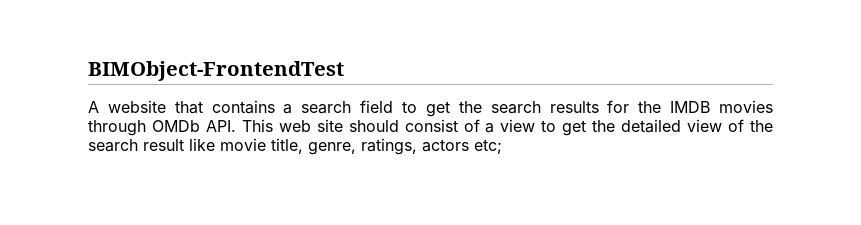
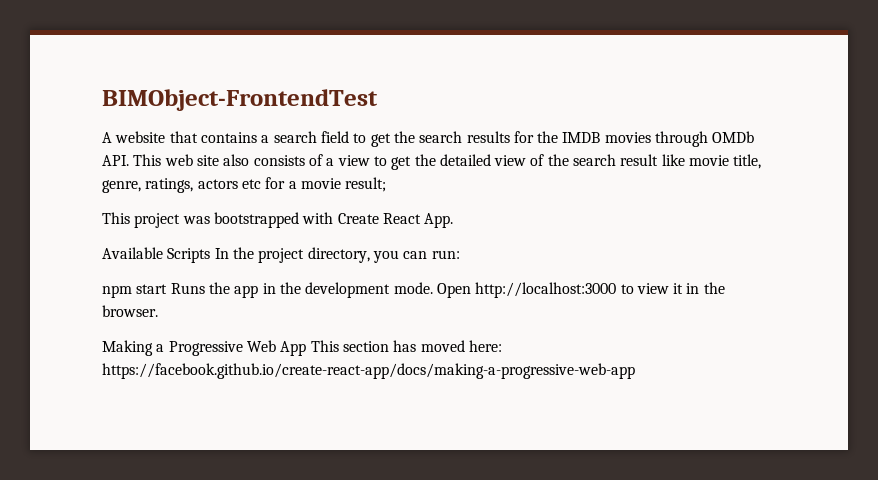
- A website that contains a search field to get the search results for the IMDB movies through OMDb API. This web site should consist of a view to get the detailed view of the search result like movie title, genre, ratings, actors etc;
+ A website that contains a search field to get the search results for the IMDB movies through OMDb API. This web site also consists of a view to get the detailed view of the search result like movie title, genre, ratings, actors etc for a movie result;
+ This project was bootstrapped with Create React App.
+ Available Scripts In the project directory, you can run:
+ npm start Runs the app in the development mode. Open http://localhost:3000 to view it in the browser.
+ Making a Progressive Web App This section has moved here: https://facebook.github.io/create-react-app/docs/making-a-progressive-web-app

